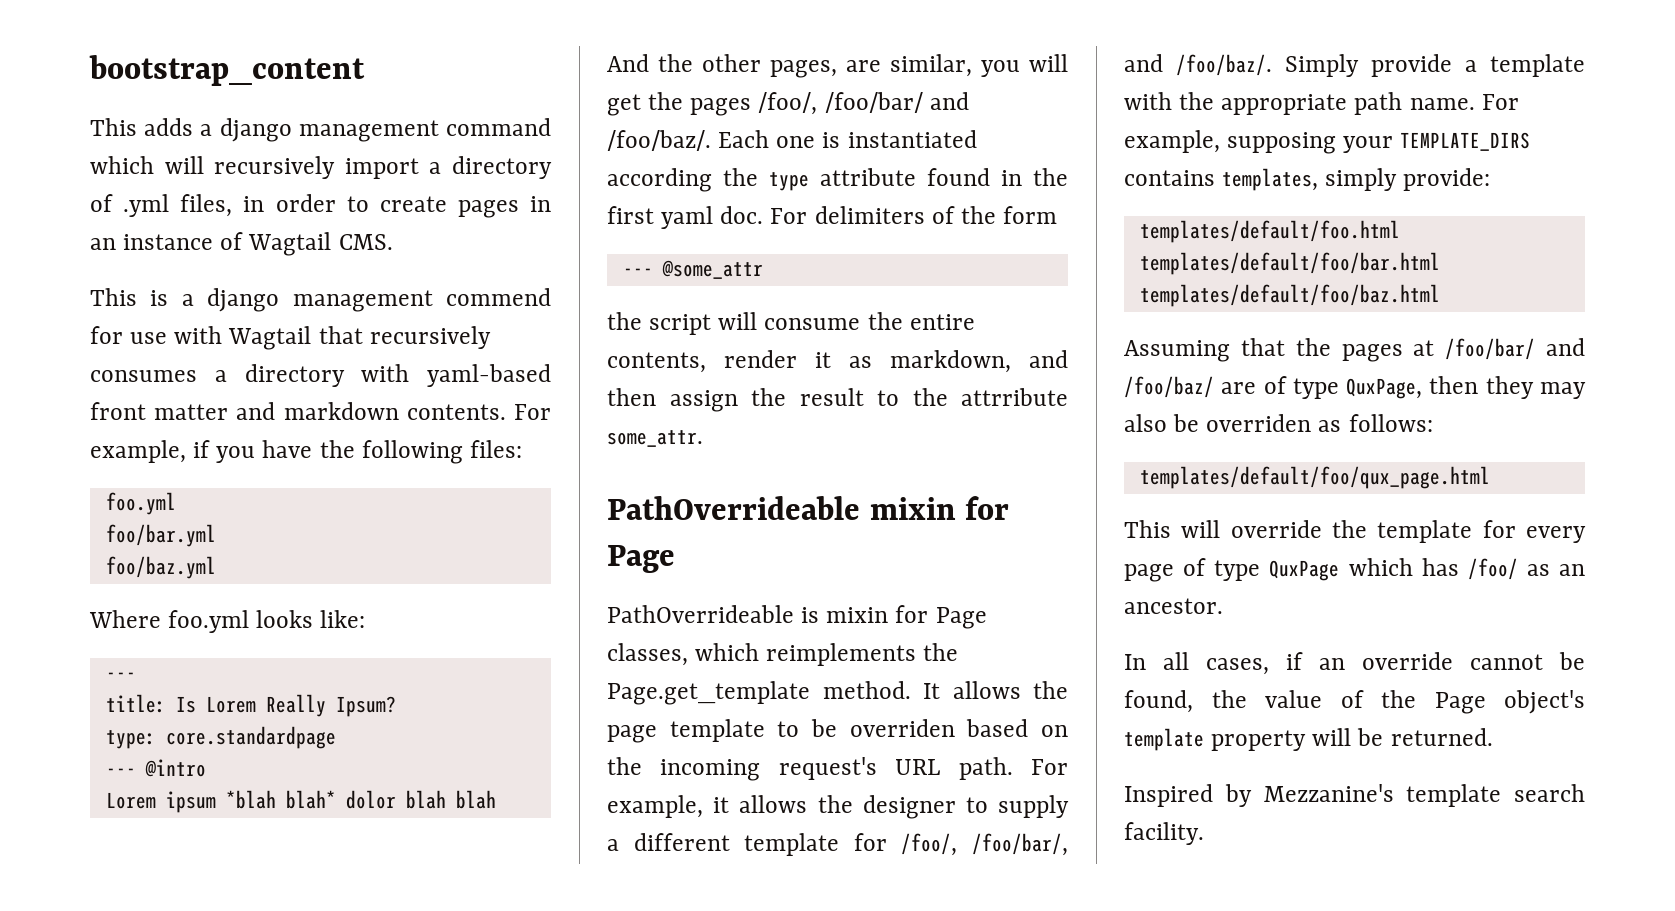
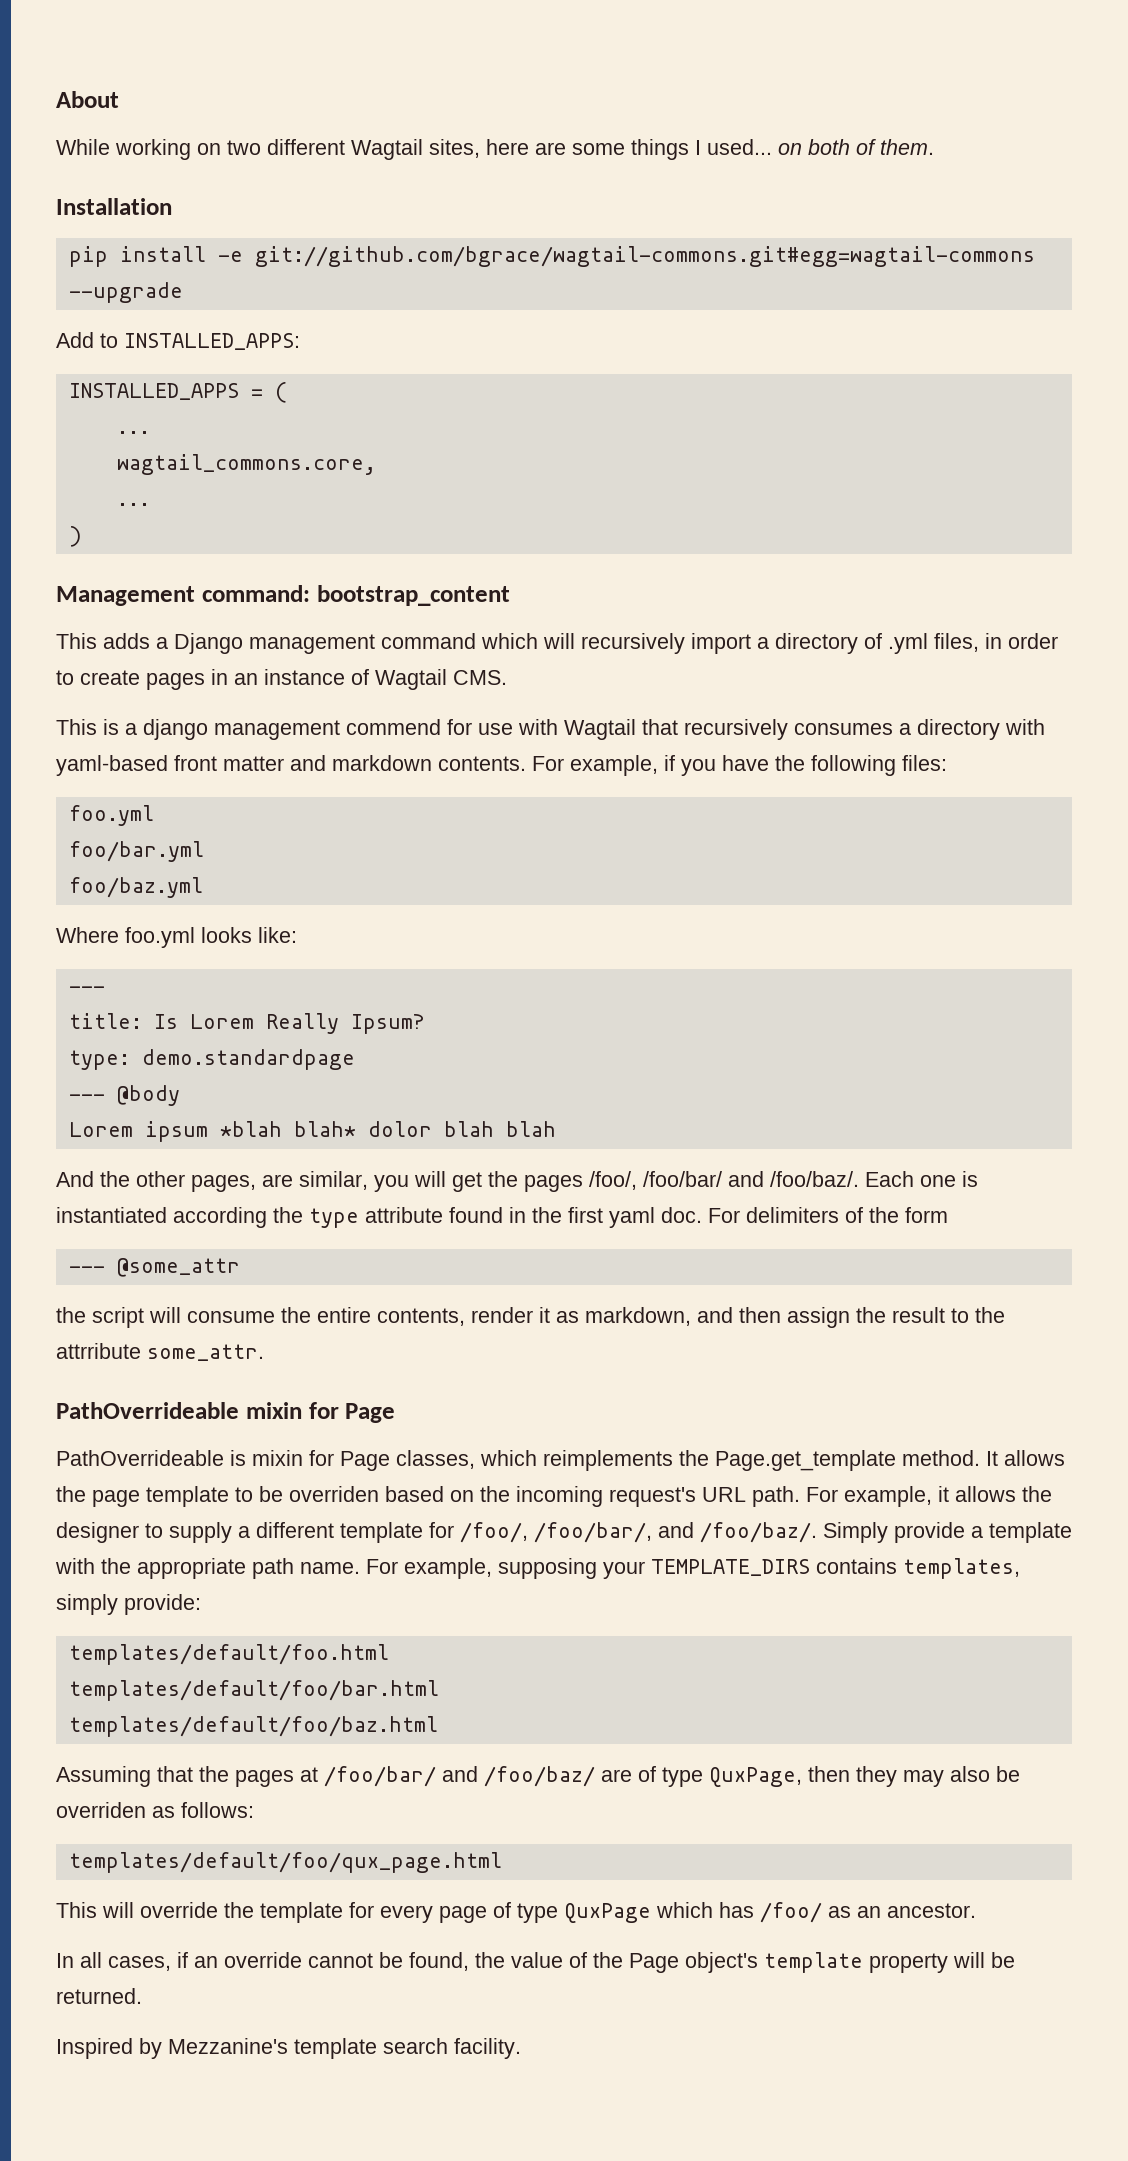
- bootstrap_content
+ About
+ While working on two different Wagtail sites, here are some things I used... on both of them.
+ Installation
+ pip install -e git://github.com/bgrace/wagtail-commons.git#egg=wagtail-commons --upgrade
+ Add to INSTALLED_APPS:
+ INSTALLED_APPS = (
+ ...
+ wagtail_commons.core,
+ ...
+ )
+ Management command: bootstrap_content
- This adds a django management command which will recursively import a directory of .yml files, in order to create pages in an instance of Wagtail CMS.
+ This adds a Django management command which will recursively import a directory of .yml files, in order to create pages in an instance of Wagtail CMS.
- type: core.standardpage
- --- @intro
+ type: demo.standardpage
+ --- @body

